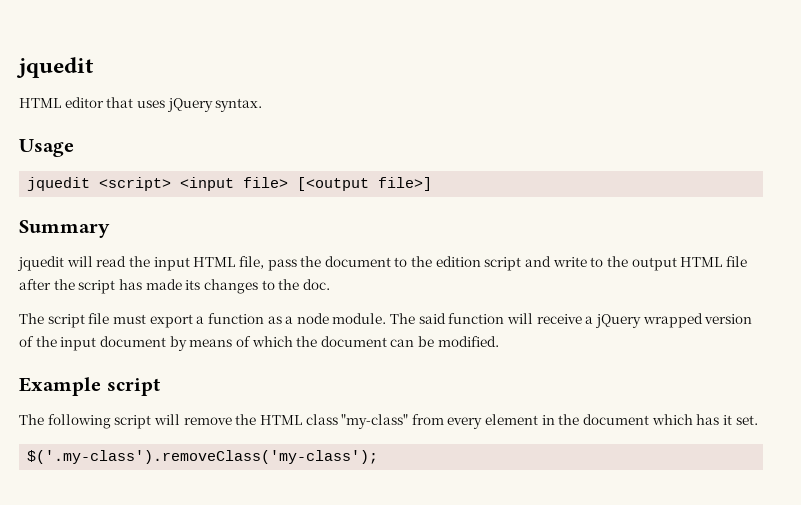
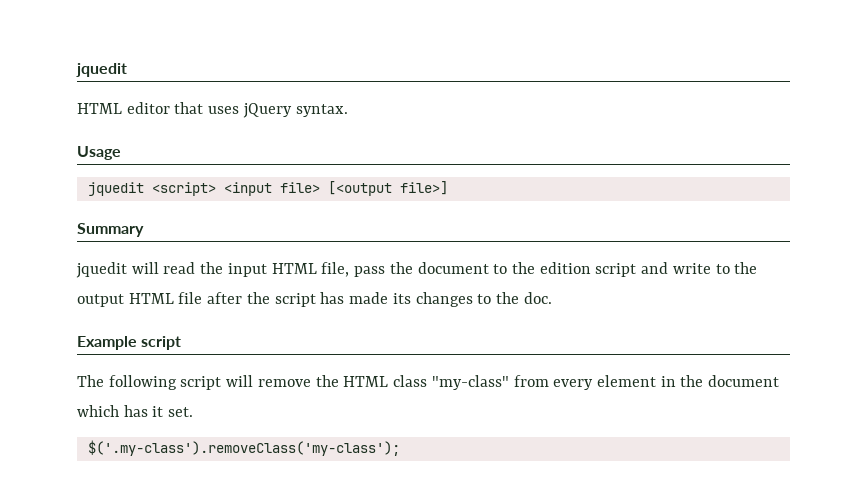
- The script file must export a function as a node module. The said function will receive a jQuery wrapped version of the input document by means of which the document can be modified.

